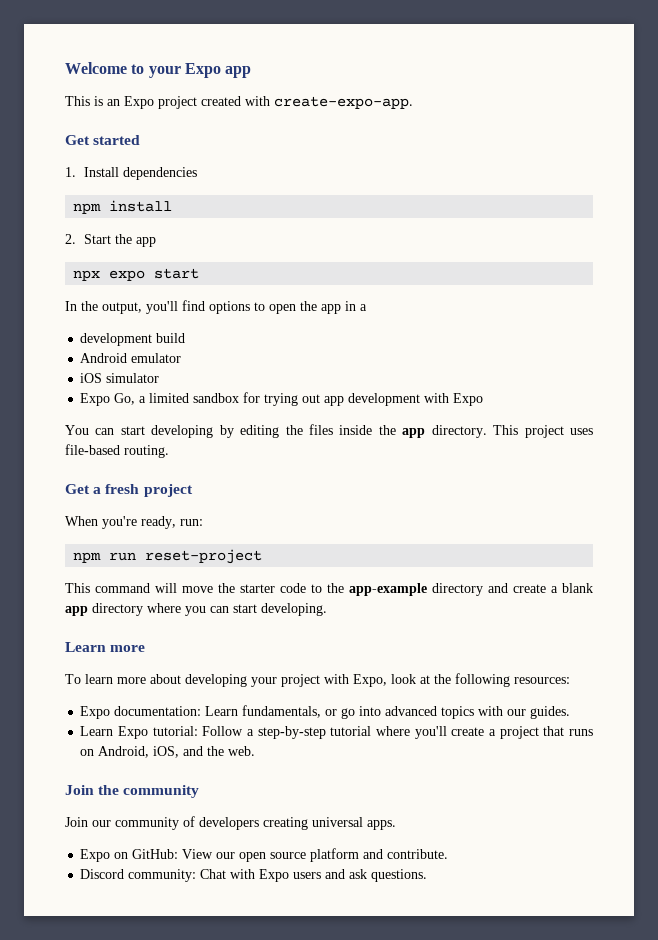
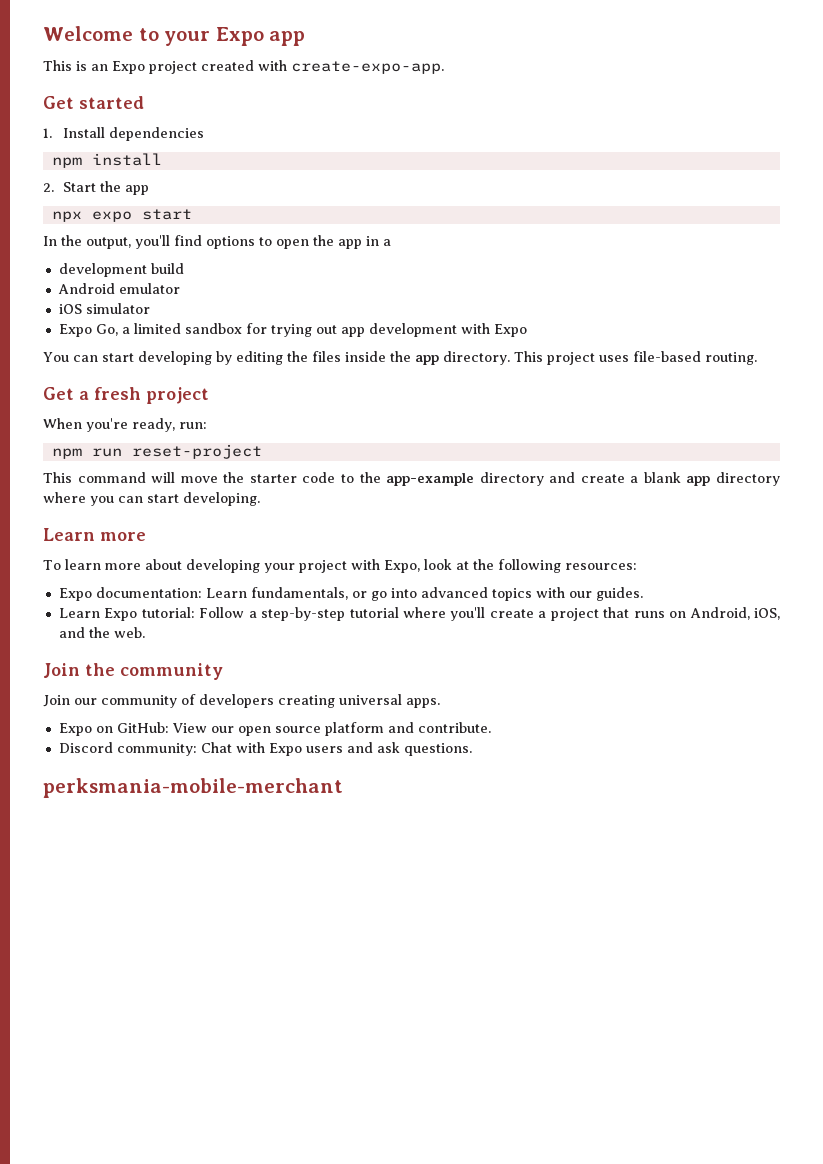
+ perksmania-mobile-merchant

